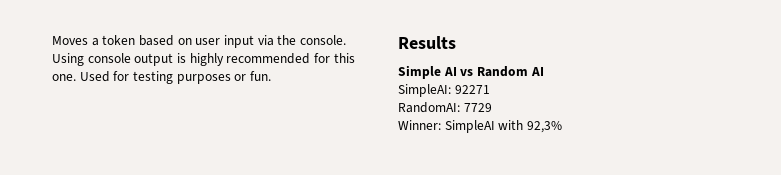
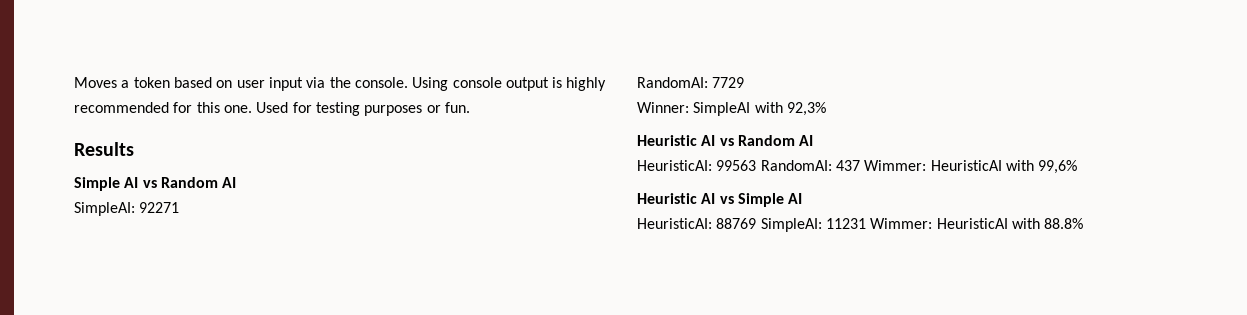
+ Heuristic AI vs Random AI
+ HeuristicAI: 99563 RandomAI: 437 Wimmer: HeuristicAI with 99,6%
+ Heuristic AI vs Simple AI
+ HeuristicAI: 88769 SimpleAI: 11231 Wimmer: HeuristicAI with 88.8%

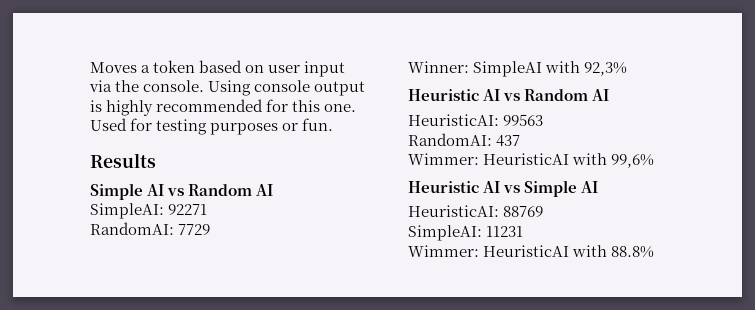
- HeuristicAI: 99563 RandomAI: 437 Wimmer: HeuristicAI with 99,6%
+ HeuristicAI: 99563
+ RandomAI: 437
+ Wimmer: HeuristicAI with 99,6%
- HeuristicAI: 88769 SimpleAI: 11231 Wimmer: HeuristicAI with 88.8%
+ HeuristicAI: 88769
+ SimpleAI: 11231
+ Wimmer: HeuristicAI with 88.8%

